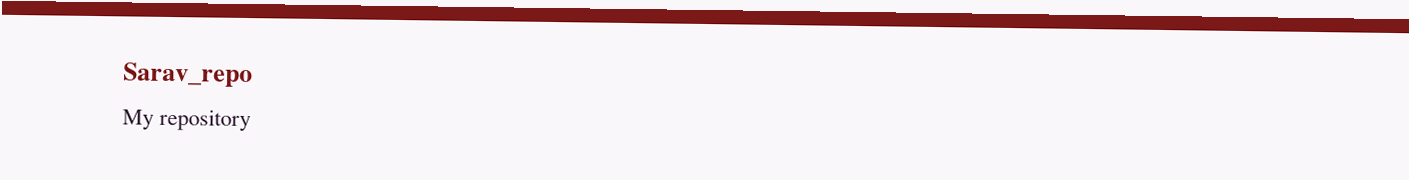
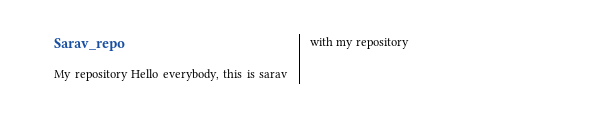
- My repository
+ My repository Hello everybody, this is sarav with my repository

